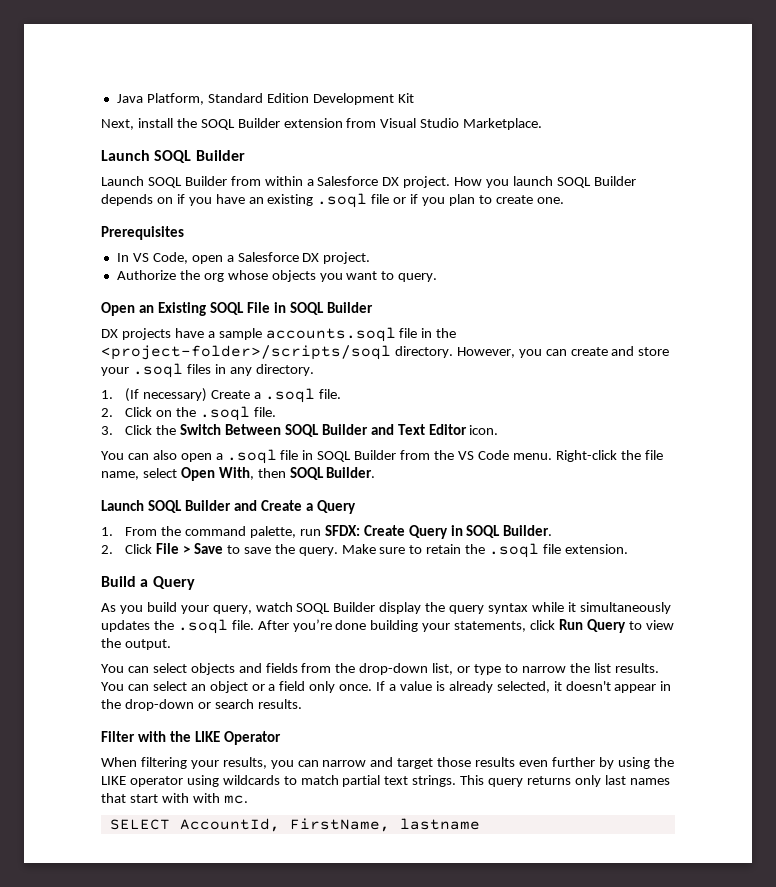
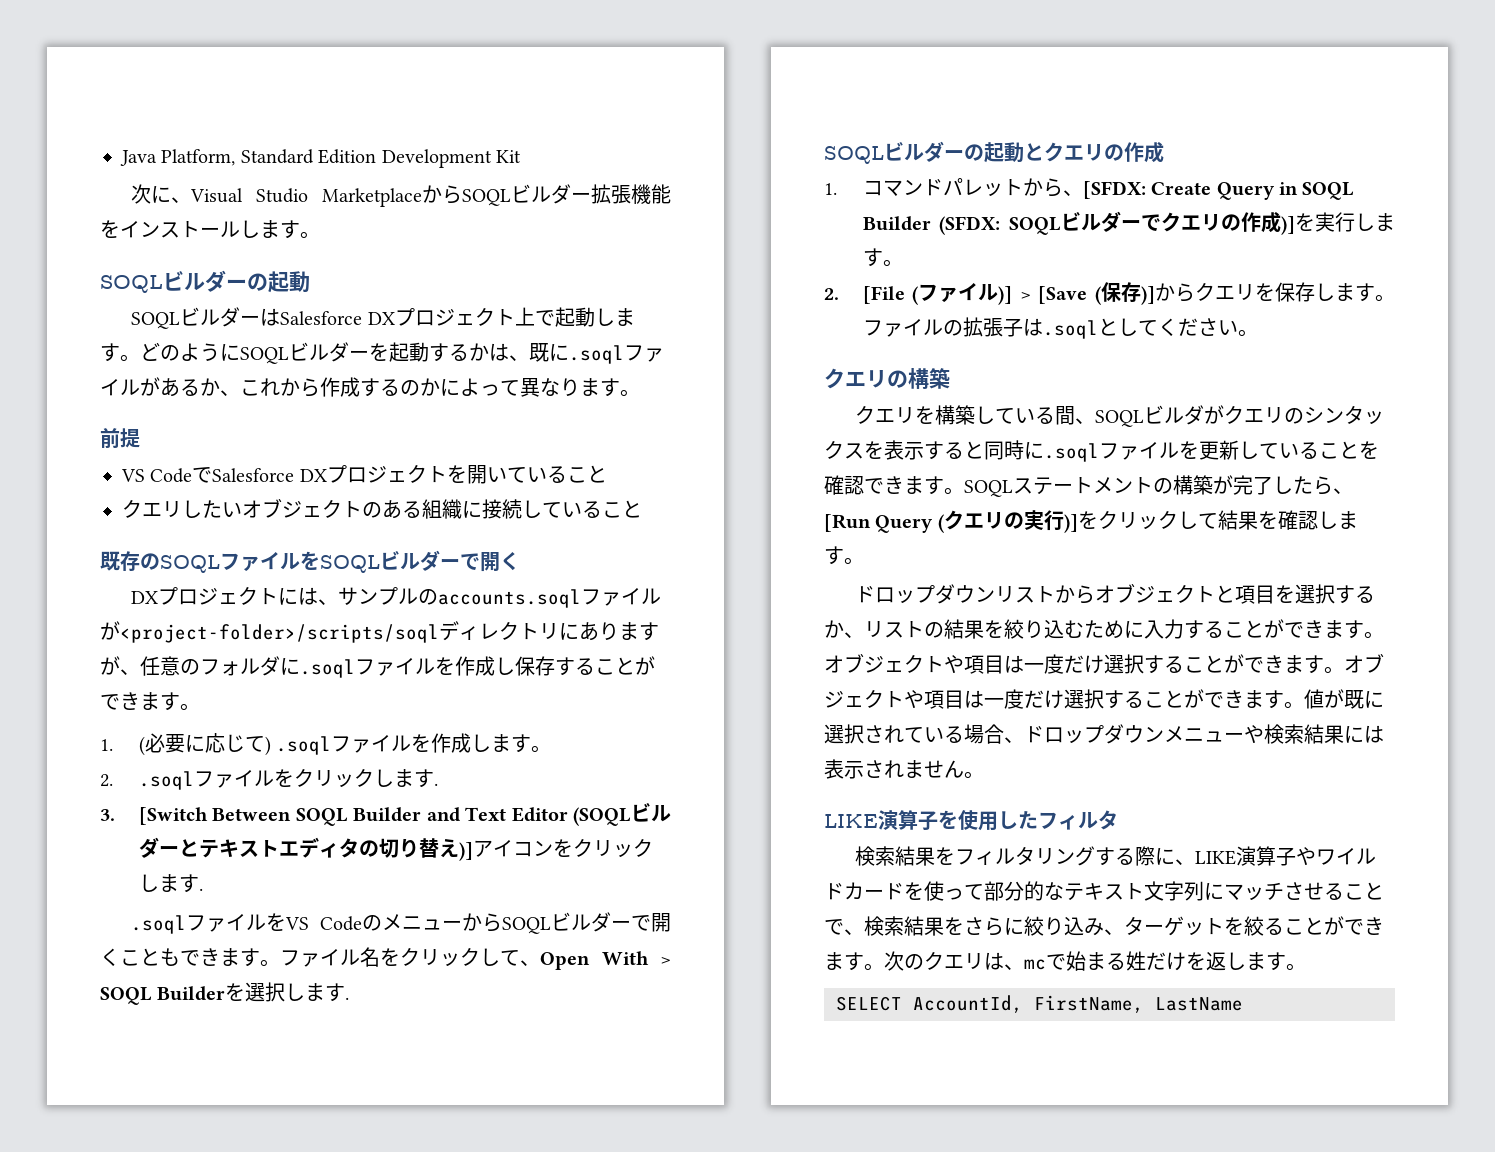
- Next, install the SOQL Builder extension from Visual Studio Marketplace.
- Launch SOQL Builder
- Launch SOQL Builder from within a Salesforce DX project. How you launch SOQL Builder depends on if you have an existing .soql file or if you plan to create one.
- Prerequisites
- In VS Code, open a Salesforce DX project.
- Authorize the org whose objects you want to query.
- Open an Existing SOQL File in SOQL Builder
- DX projects have a sample accounts.soql file in the <project-folder>/scripts/soql directory. However, you can create and store your .soql files in any directory.
- 1. (If necessary) Create a .soql file.
- 2. Click on the .soql file.
- 3. Click the Switch Between SOQL Builder and Text Editor icon.
- You can also open a .soql file in SOQL Builder from the VS Code menu. Right-click the file name, select Open With, then SOQL Builder.
- Launch SOQL Builder and Create a Query
- 1. From the command palette, run SFDX: Create Query in SOQL Builder.
- 2. Click File > Save to save the query. Make sure to retain the .soql file extension.
- Build a Query
- As you build your query, watch SOQL Builder display the query syntax while it simultaneously updates the .soql file. After you’re done building your statements, click Run Query to view the output.
- You can select objects and fields from the drop-down list, or type to narrow the list results. You can select an object or a field only once. If a value is already selected, it doesn't appear in the drop-down or search results.
- Filter with the LIKE Operator
- When filtering your results, you can narrow and target those results even further by using the LIKE operator using wildcards to match partial text strings. This query returns only last names that start with with mc.
+ 次に、Visual Studio MarketplaceからSOQLビルダー拡張機能をインストールします。
+ SOQLビルダーの起動
+ SOQLビルダーはSalesforce DXプロジェクト上で起動します。どのようにSOQLビルダーを起動するかは、既に.soqlファイルがあるか、これから作成するのかによって異なります。
+ 前提
+ VS CodeでSalesforce DXプロジェクトを開いていること
+ クエリしたいオブジェクトのある組織に接続していること
+ 既存のSOQLファイルをSOQLビルダーで開く
+ DXプロジェクトには、サンプルのaccounts.soqlファイルが<project-folder>/scripts/soqlディレクトリにありますが、任意のフォルダに.soqlファイルを作成し保存することができます。
+ 1. (必要に応じて) .soqlファイルを作成します。
+ 2. .soqlファイルをクリックします.
+ 3. [Switch Between SOQL Builder and Text Editor (SOQLビルダーとテキストエディタの切り替え)]アイコンをクリックします.
+ .soqlファイルをVS CodeのメニューからSOQLビルダーで開くこともできます。ファイル名をクリックして、Open With > SOQL Builderを選択します.
+ SOQLビルダーの起動とクエリの作成
+ 1.コマンドパレットから、[SFDX: Create Query in SOQL Builder (SFDX: SOQLビルダーでクエリの作成)]を実行します。
+ 2. [File (ファイル)] > [Save (保存)]からクエリを保存します。ファイルの拡張子は.soqlとしてください。
+ クエリの構築
+ クエリを構築している間、SOQLビルダがクエリのシンタックスを表示すると同時に.soqlファイルを更新していることを確認できます。SOQLステートメントの構築が完了したら、[Run Query (クエリの実行)]をクリックして結果を確認します。
+ ドロップダウンリストからオブジェクトと項目を選択するか、リストの結果を絞り込むために入力することができます。オブジェクトや項目は一度だけ選択することができます。オブジェクトや項目は一度だけ選択することができます。値が既に選択されている場合、ドロップダウンメニューや検索結果には表示されません。
+ LIKE演算子を使用したフィルタ
+ 検索結果をフィルタリングする際に、LIKE演算子やワイルドカードを使って部分的なテキスト文字列にマッチさせることで、検索結果をさらに絞り込み、ターゲットを絞ることができます。次のクエリは、mcで始まる姓だけを返します。
- SELECT AccountId, FirstName, lastname
+ SELECT AccountId, FirstName, LastName

